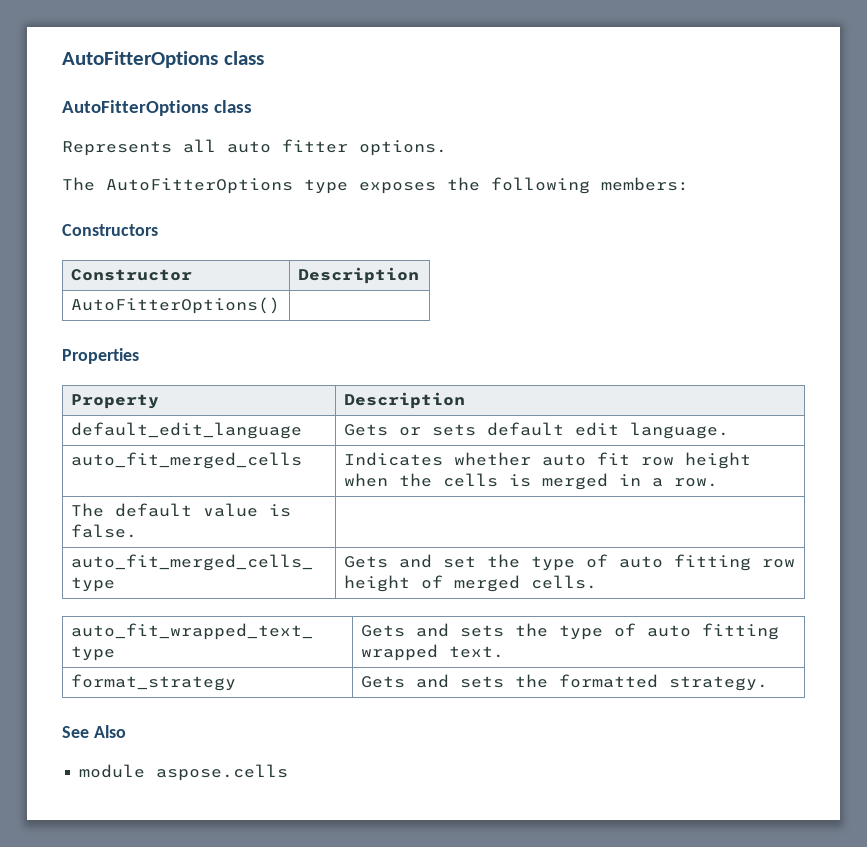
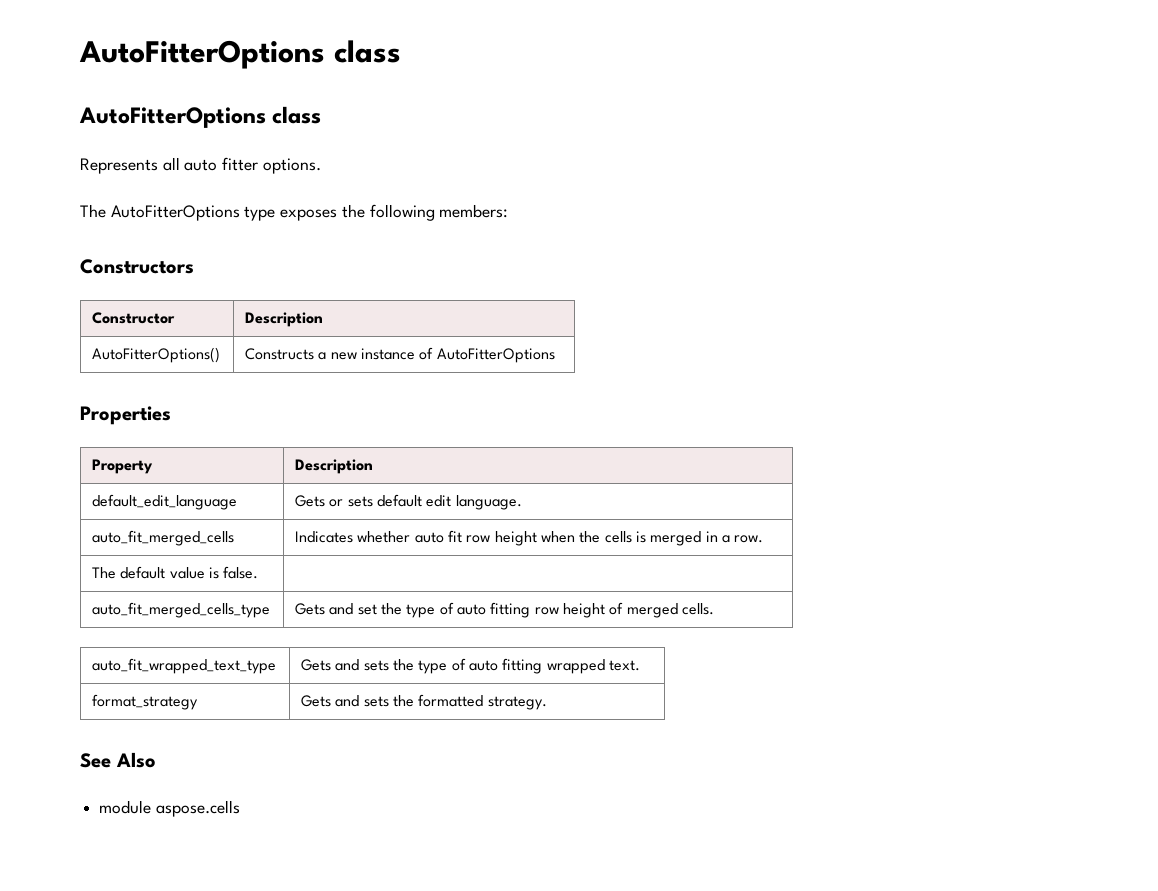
- AutoFitterOptions() |
+ AutoFitterOptions() | Constructs a new instance of AutoFitterOptions

